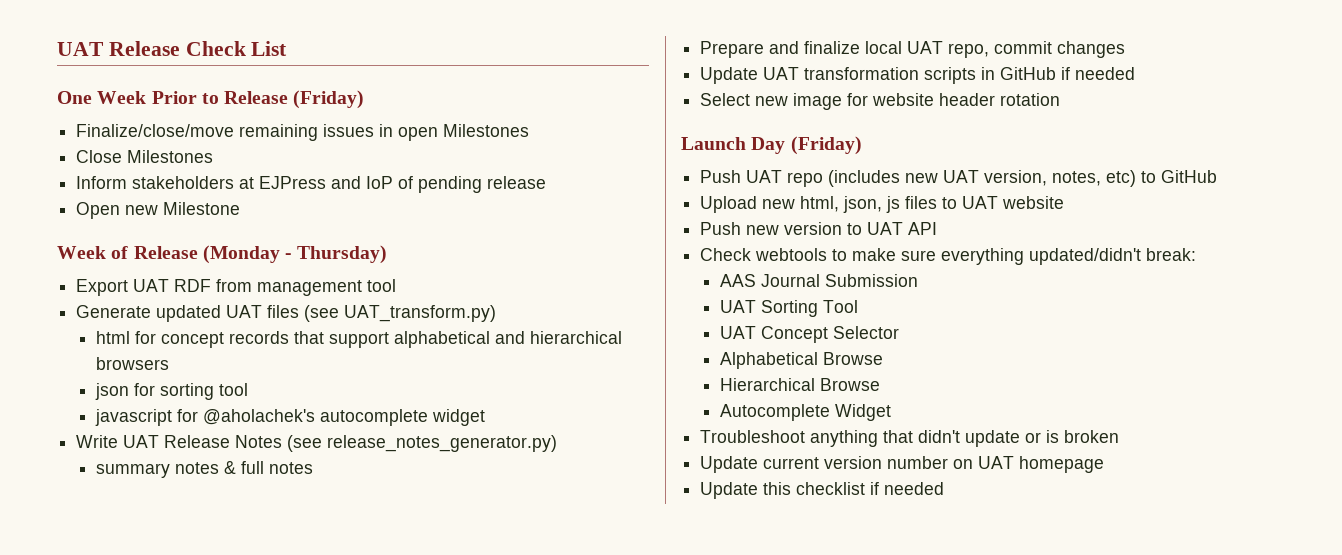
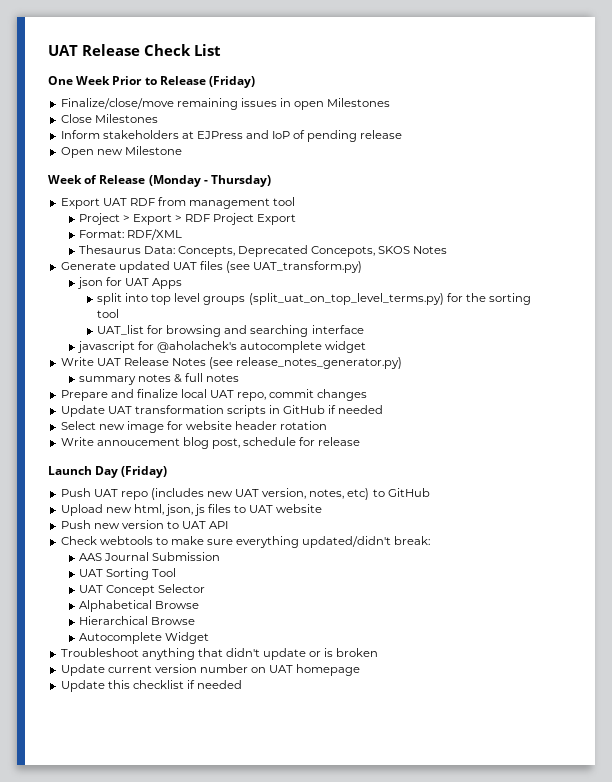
+ Project > Export > RDF Project Export
+ Format: RDF/XML
+ Thesaurus Data: Concepts, Deprecated Concepots, SKOS Notes
- html for concept records that support alphabetical and hierarchical browsers
- json for sorting tool
+ json for UAT Apps
+ split into top level groups (split_uat_on_top_level_terms.py) for the sorting tool
+ UAT_list for browsing and searching interface
+ Write annoucement blog post, schedule for release

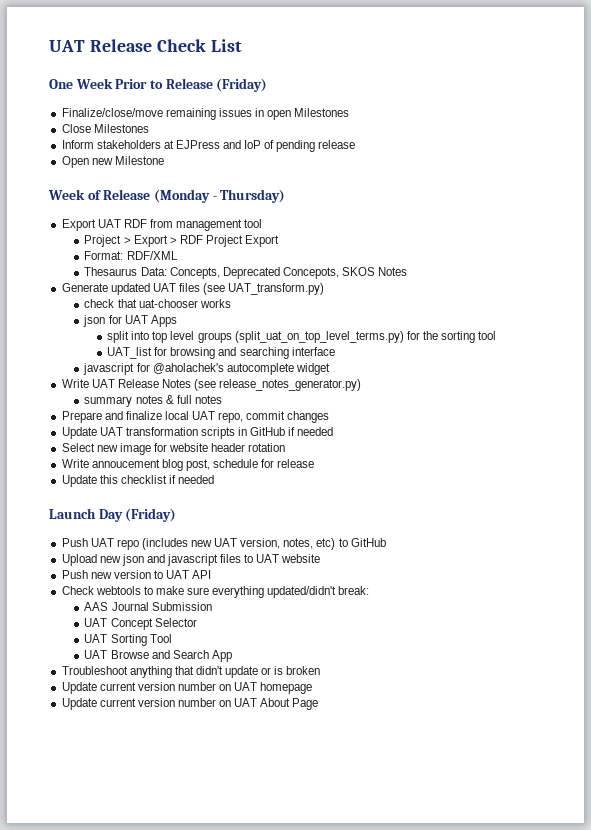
+ check that uat-chooser works
+ Update this checklist if needed
- Upload new html, json, js files to UAT website
+ Upload new json and javascript files to UAT website
+ UAT Concept Selector
- UAT Concept Selector
- Alphabetical Browse
- Hierarchical Browse
- Autocomplete Widget
+ UAT Browse and Search App
- Update this checklist if needed
+ Update current version number on UAT About Page

